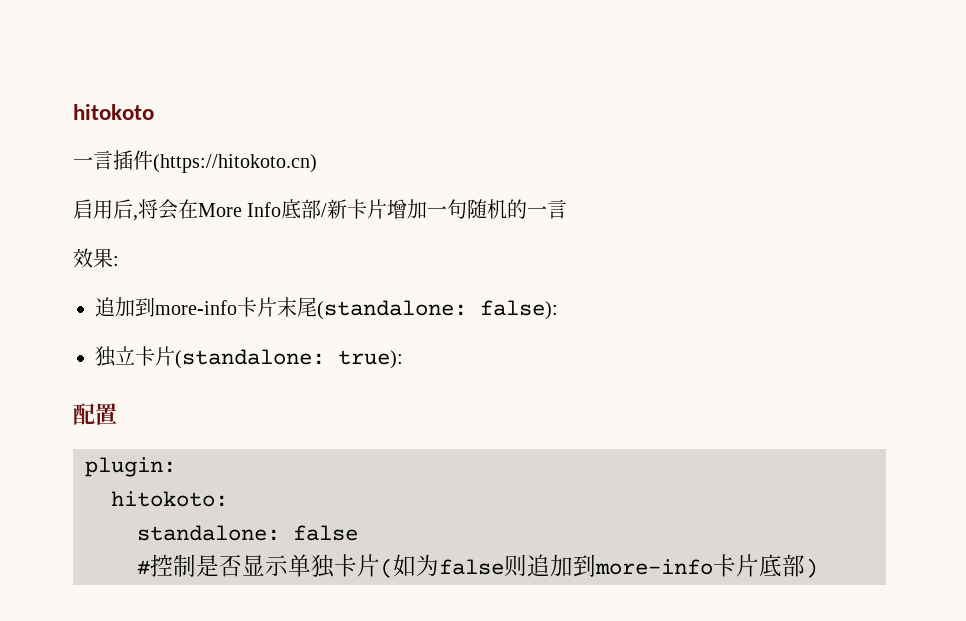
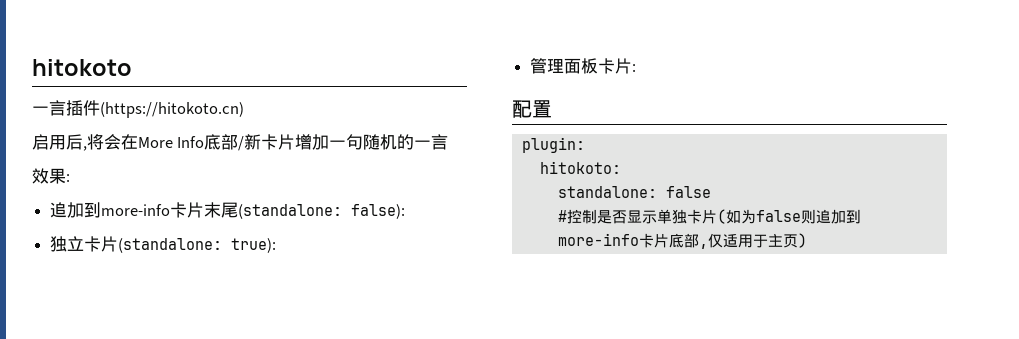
+ 管理面板卡片:
- #控制是否显示单独卡片(如为false则追加到more-info卡片底部)
+ #控制是否显示单独卡片(如为false则追加到more-info卡片底部,仅适用于主页)

